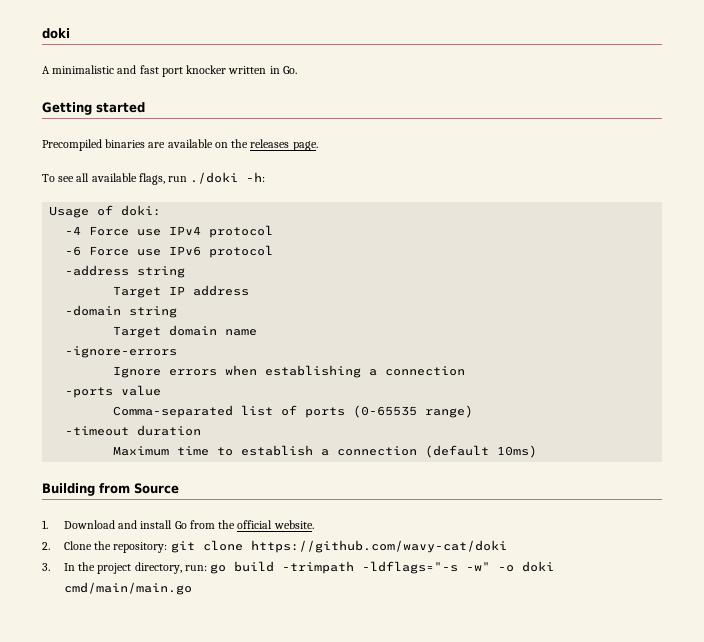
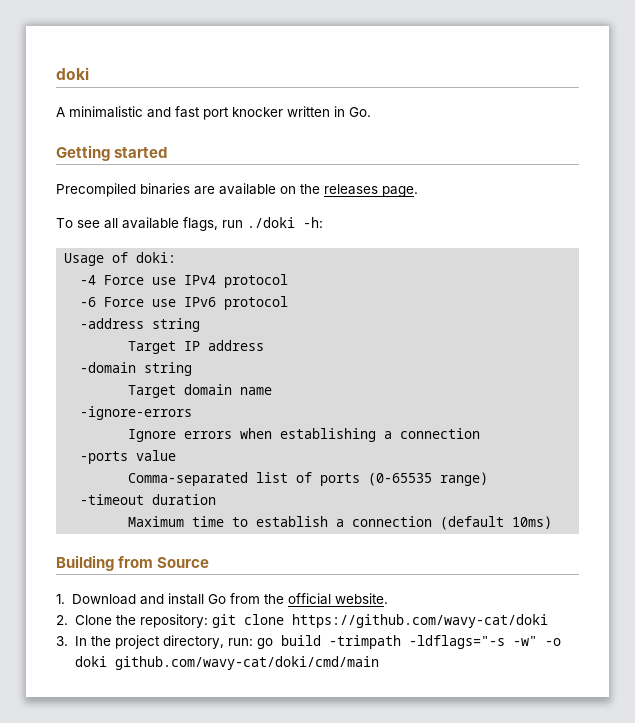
- 3. In the project directory, run: go build -trimpath -ldflags="-s -w" -o doki cmd/main/main.go
+ 3. In the project directory, run: go build -trimpath -ldflags="-s -w" -o doki github.com/wavy-cat/doki/cmd/main

